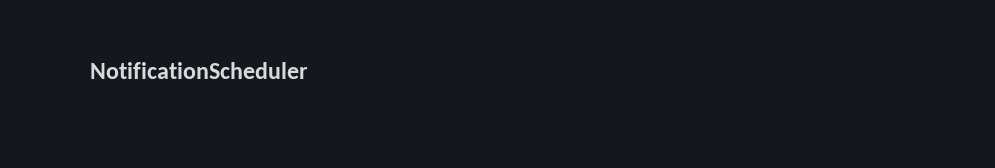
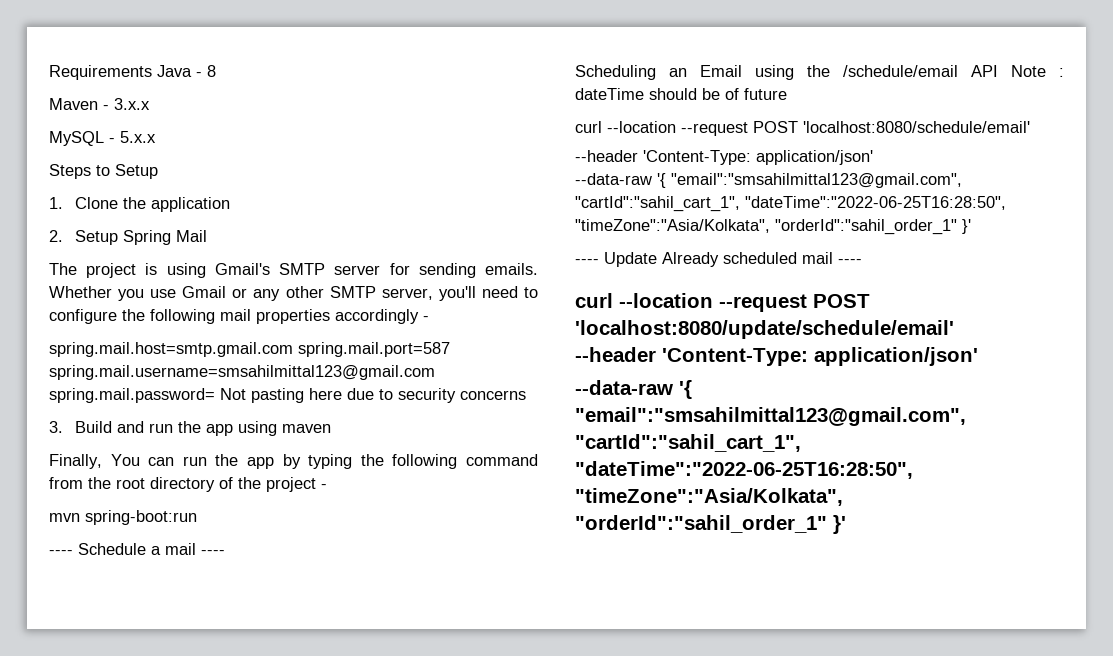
- NotificationScheduler
+ Requirements Java - 8
+ Maven - 3.x.x
+ MySQL - 5.x.x
+ Steps to Setup
+ 1. Clone the application
+ 2. Setup Spring Mail
+ The project is using Gmail's SMTP server for sending emails. Whether you use Gmail or any other SMTP server, you'll need to configure the following mail properties accordingly -
+ spring.mail.host=smtp.gmail.com spring.mail.port=587 spring.mail.username=smsahilmittal123@gmail.com spring.mail.password= Not pasting here due to security concerns
+ 3. Build and run the app using maven
+ Finally, You can run the app by typing the following command from the root directory of the project -
+ mvn spring-boot:run
+ ---- Schedule a mail ----
+ Scheduling an Email using the /schedule/email API Note : dateTime should be of future
+ curl --location --request POST 'localhost:8080/schedule/email'
+ --header 'Content-Type: application/json'
+ --data-raw '{ "email":"smsahilmittal123@gmail.com", "cartId":"sahil_cart_1", "dateTime":"2022-06-25T16:28:50", "timeZone":"Asia/Kolkata", "orderId":"sahil_order_1" }'
+ ---- Update Already scheduled mail ----
+ curl --location --request POST 'localhost:8080/update/schedule/email'
+ --header 'Content-Type: application/json'
+ --data-raw '{ "email":"smsahilmittal123@gmail.com", "cartId":"sahil_cart_1", "dateTime":"2022-06-25T16:28:50", "timeZone":"Asia/Kolkata", "orderId":"sahil_order_1" }'

